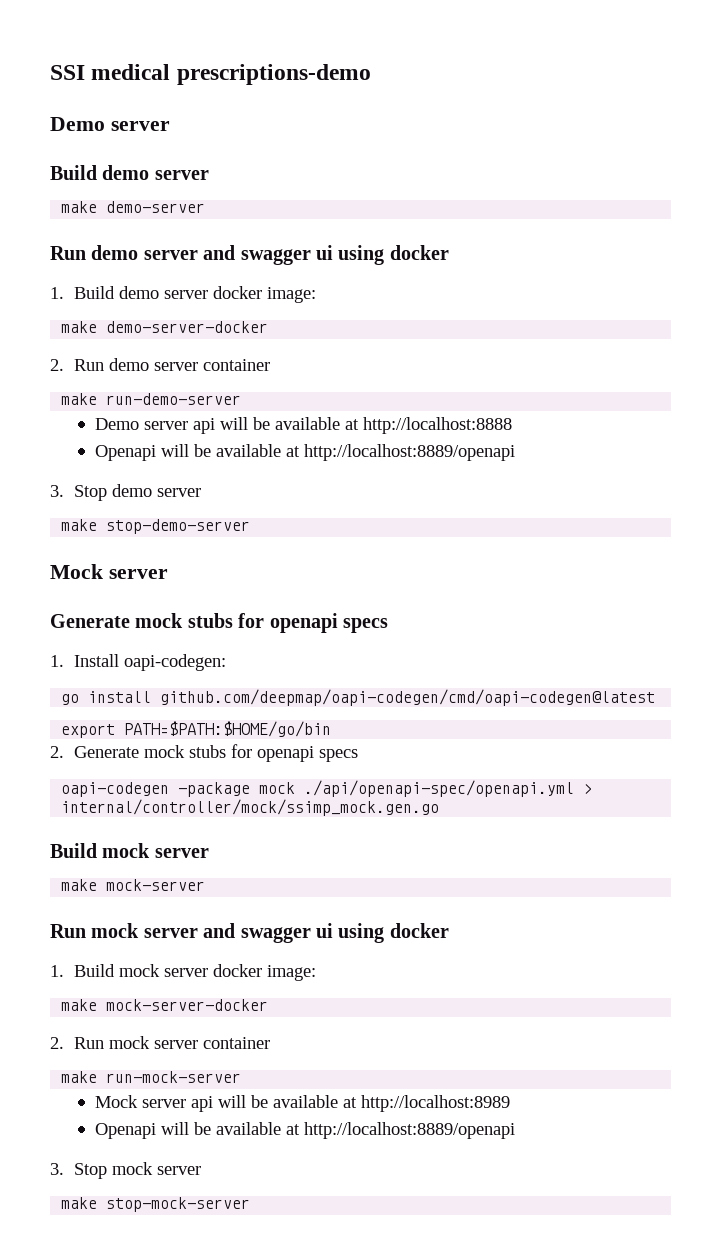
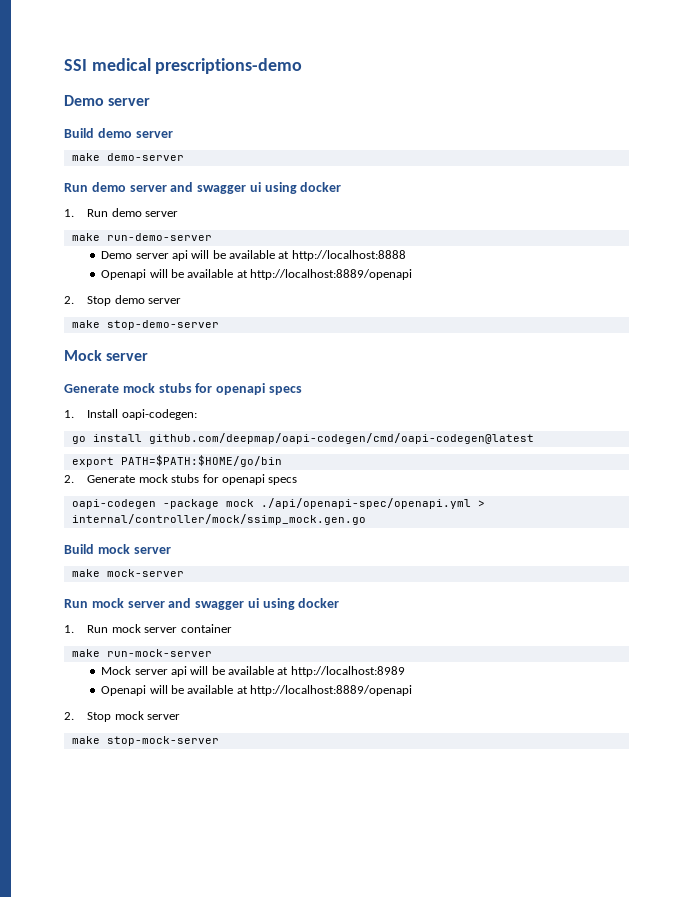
- 1. Build demo server docker image:
- make demo-server-docker
- 2. Run demo server container
+ 1. Run demo server
- 3. Stop demo server
+ 2. Stop demo server
- 1. Build mock server docker image:
- make mock-server-docker
- 2. Run mock server container
+ 1. Run mock server container
- 3. Stop mock server
+ 2. Stop mock server

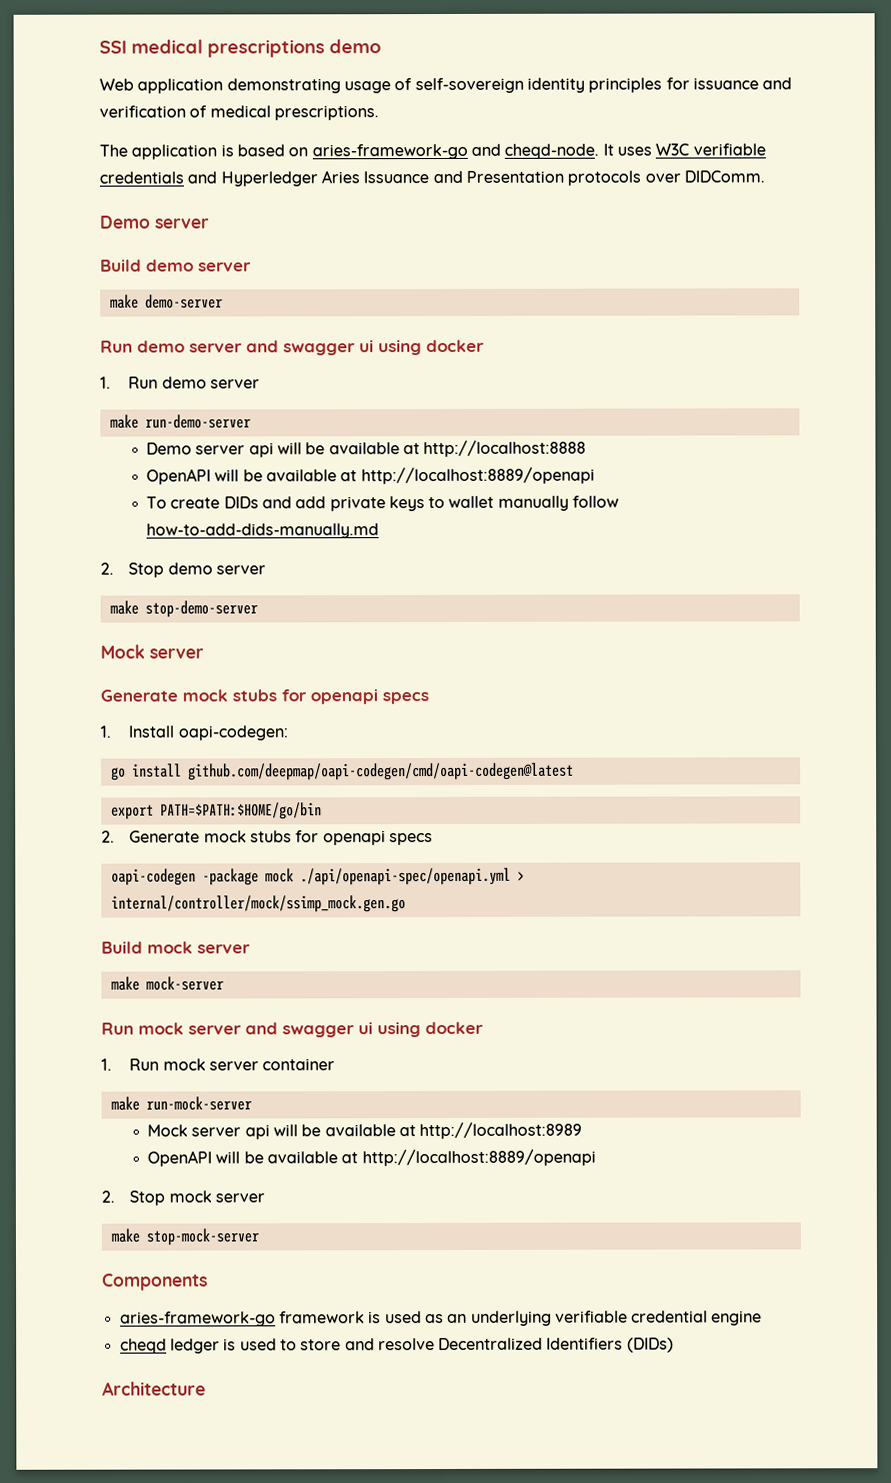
- SSI medical prescriptions-demo
+ SSI medical prescriptions demo
+ Web application demonstrating usage of self-sovereign identity principles for issuance and verification of medical prescriptions.
+ The application is based on aries-framework-go and cheqd-node. It uses W3C verifiable credentials and Hyperledger Aries Issuance and Presentation protocols over DIDComm.
  Demo server api will be available at http://localhost:8888
- Openapi will be available at http://localhost:8889/openapi
+ OpenAPI will be available at http://localhost:8889/openapi
+ To create DIDs and add private keys to wallet manually follow how-to-add-dids-manually.md
  Mock server api will be available at http://localhost:8989
- Openapi will be available at http://localhost:8889/openapi
+ OpenAPI will be available at http://localhost:8889/openapi
+ Components
+ aries-framework-go framework is used as an underlying verifiable credential engine
+ cheqd ledger is used to store and resolve Decentralized Identifiers (DIDs)
+ Architecture

